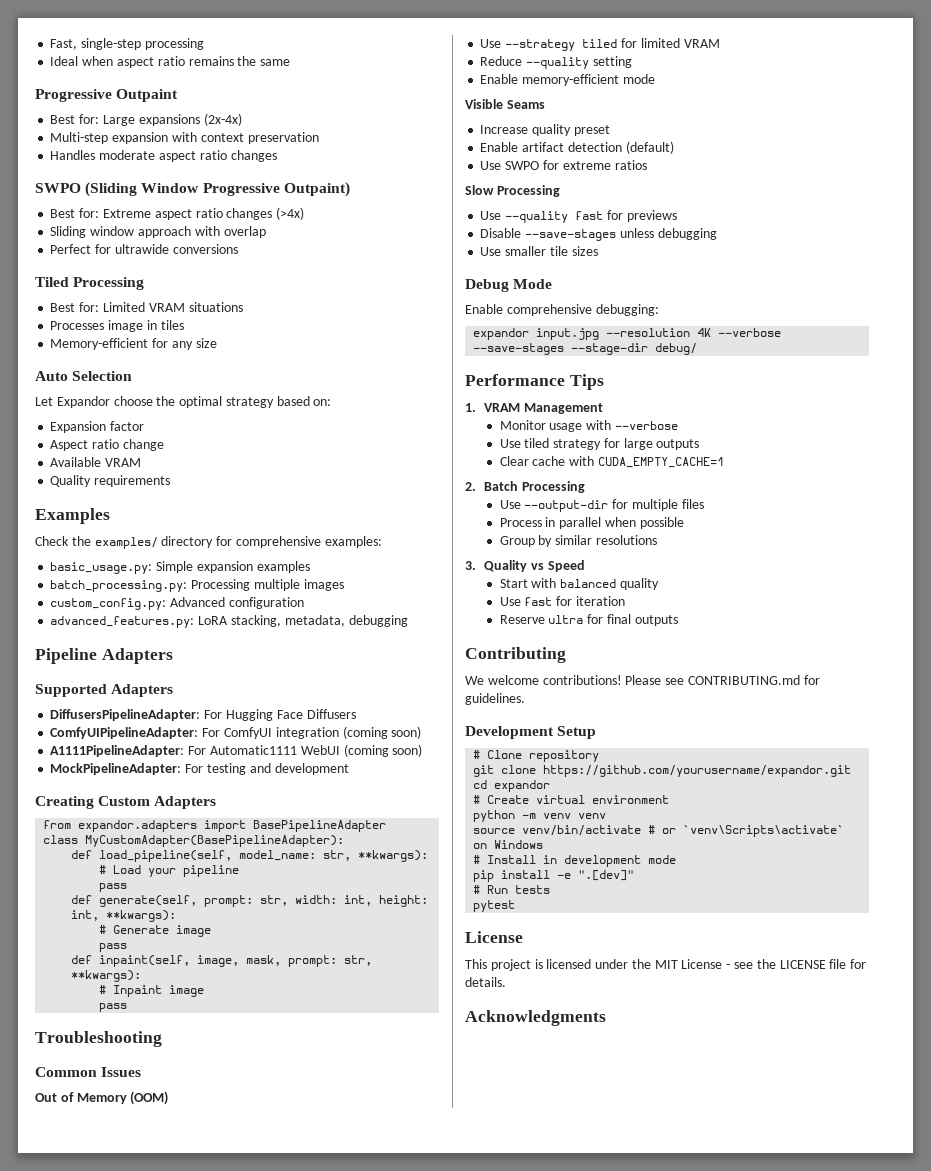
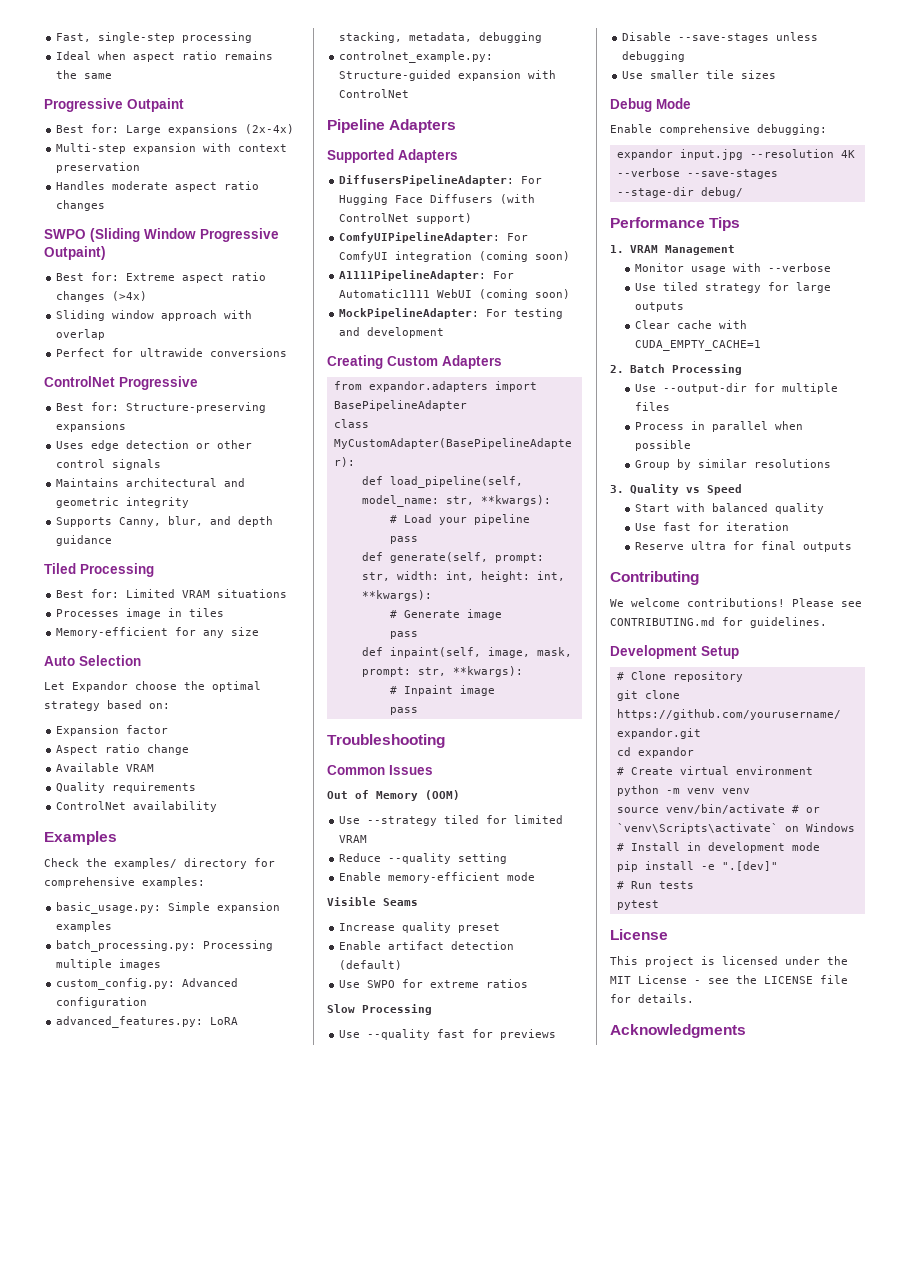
+ ControlNet Progressive
+ Best for: Structure-preserving expansions
+ Uses edge detection or other control signals
+ Maintains architectural and geometric integrity
+ Supports Canny, blur, and depth guidance
+ ControlNet availability
+ controlnet_example.py: Structure-guided expansion with ControlNet
- DiffusersPipelineAdapter: For Hugging Face Diffusers
+ DiffusersPipelineAdapter: For Hugging Face Diffusers (with ControlNet support)

